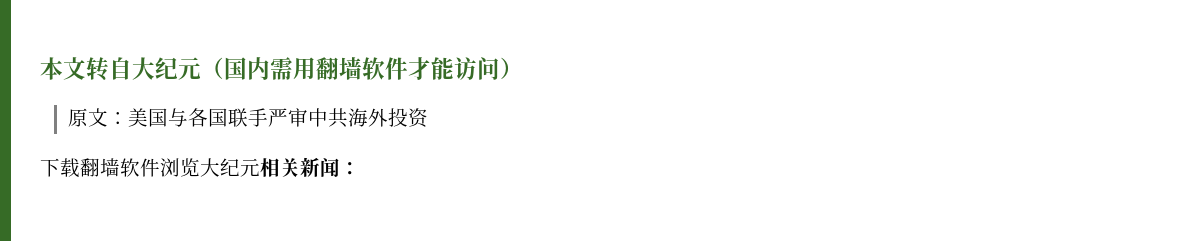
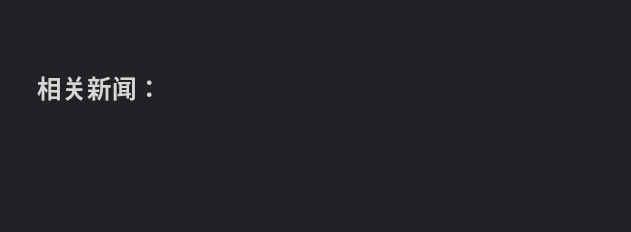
- 本文转自大纪元（国内需用翻墙软件才能访问）
- 原文：美国与各国联手严审中共海外投资
- 下载翻墙软件浏览大纪元相关新闻：
+ 相关新闻：

